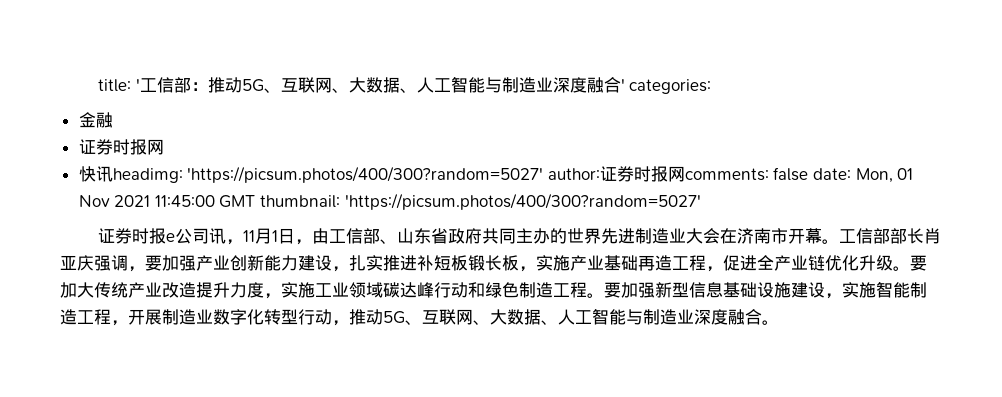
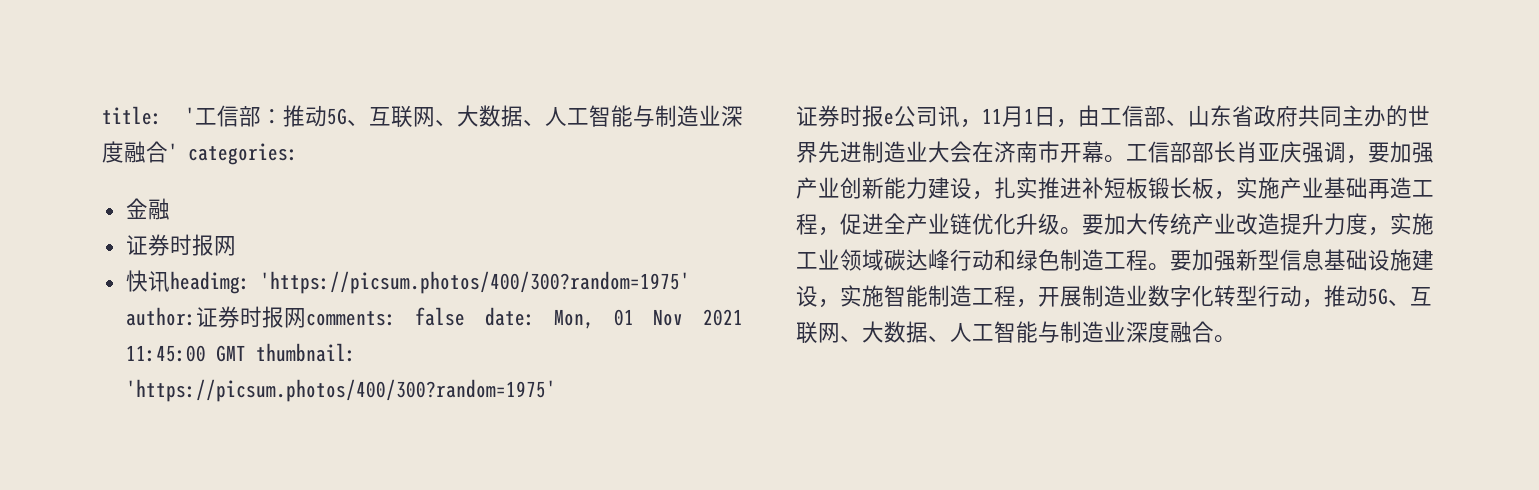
- 快讯headimg: 'https://picsum.photos/400/300?random=5027' author:证券时报网comments: false date: Mon, 01 Nov 2021 11:45:00 GMT thumbnail: 'https://picsum.photos/400/300?random=5027'
+ 快讯headimg: 'https://picsum.photos/400/300?random=1975' author:证券时报网comments: false date: Mon, 01 Nov 2021 11:45:00 GMT thumbnail: 'https://picsum.photos/400/300?random=1975'

